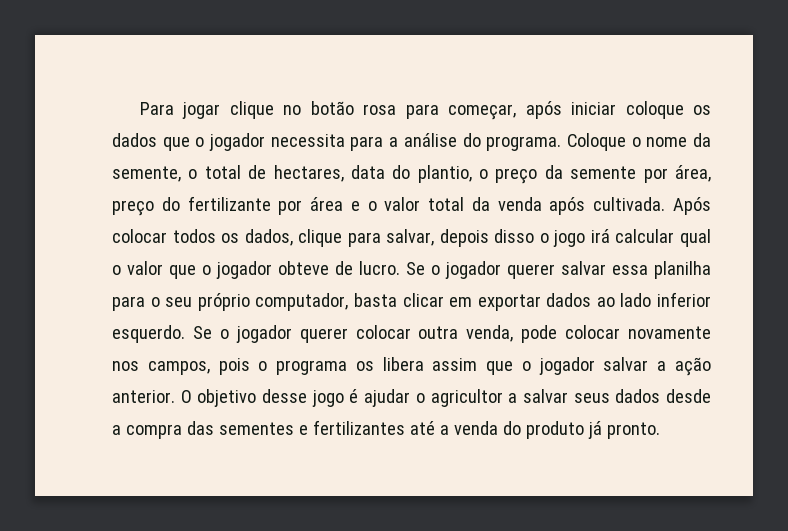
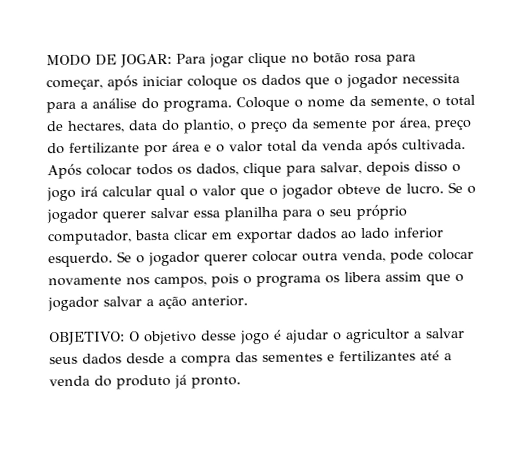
- Para jogar clique no botão rosa para começar, após iniciar coloque os dados que o jogador necessita para a análise do programa.
+ MODO DE JOGAR: Para jogar clique no botão rosa para começar, após iniciar coloque os dados que o jogador necessita para a análise do programa.
- Se o jogador querer colocar outra venda, pode colocar novamente nos campos, pois o programa os libera assim que o jogador salvar a ação anterior. O objetivo desse jogo é ajudar o agricultor a salvar seus dados desde a compra das sementes e fertilizantes até a venda do produto já pronto.
+ Se o jogador querer colocar outra venda, pode colocar novamente nos campos, pois o programa os libera assim que o jogador salvar a ação anterior.
+ OBJETIVO: O objetivo desse jogo é ajudar o agricultor a salvar seus dados desde a compra das sementes e fertilizantes até a venda do produto já pronto.

